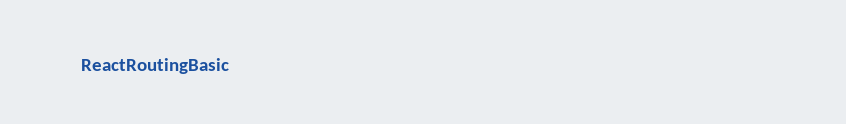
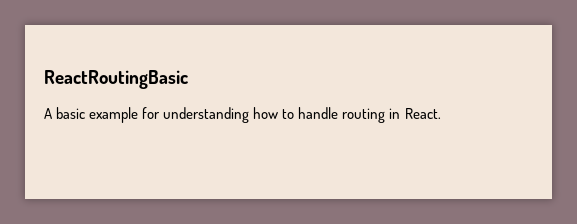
+ A basic example for understanding how to handle routing in React.

